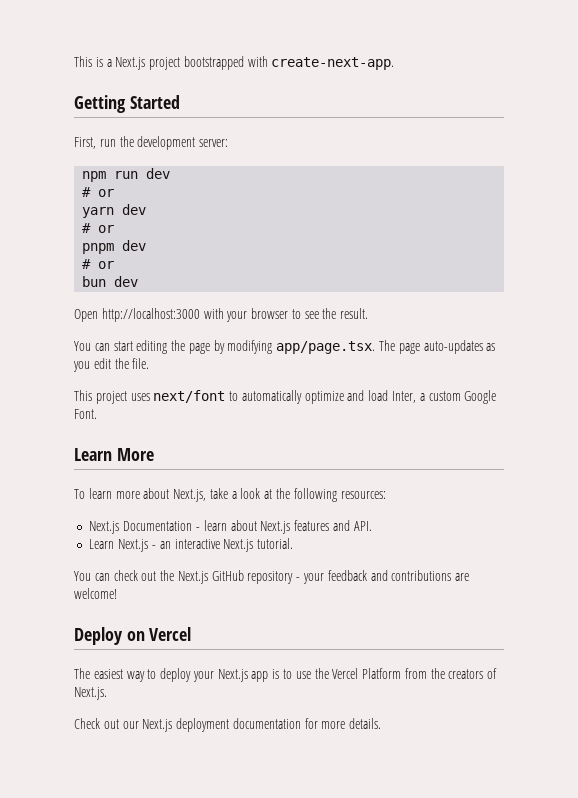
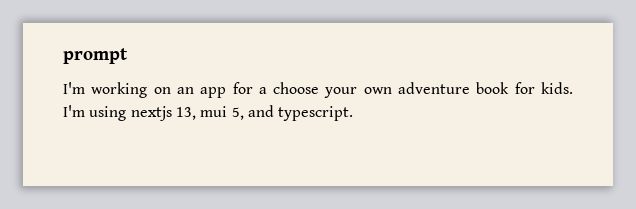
- This is a Next.js project bootstrapped with create-next-app.
- Getting Started
- First, run the development server:
- npm run dev
- # or
- yarn dev
- # or
- pnpm dev
- # or
- bun dev
- Open http://localhost:3000 with your browser to see the result.
- You can start editing the page by modifying app/page.tsx. The page auto-updates as you edit the file.
- This project uses next/font to automatically optimize and load Inter, a custom Google Font.
- Learn More
- To learn more about Next.js, take a look at the following resources:
- Next.js Documentation - learn about Next.js features and API.
- Learn Next.js - an interactive Next.js tutorial.
- You can check out the Next.js GitHub repository - your feedback and contributions are welcome!
- Deploy on Vercel
- The easiest way to deploy your Next.js app is to use the Vercel Platform from the creators of Next.js.
- Check out our Next.js deployment documentation for more details.
+ prompt
+ I'm working on an app for a choose your own adventure book for kids. I'm using nextjs 13, mui 5, and typescript.

